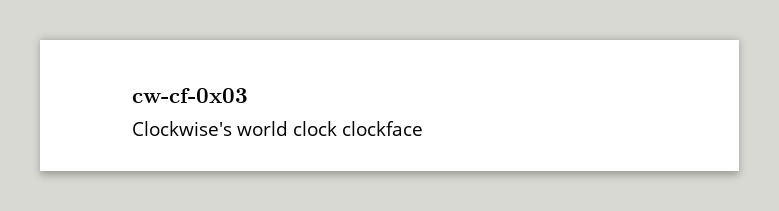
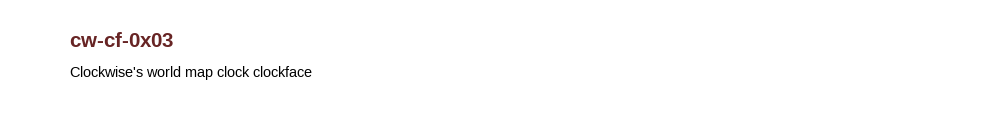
- Clockwise's world clock clockface
+ Clockwise's world map clock clockface

